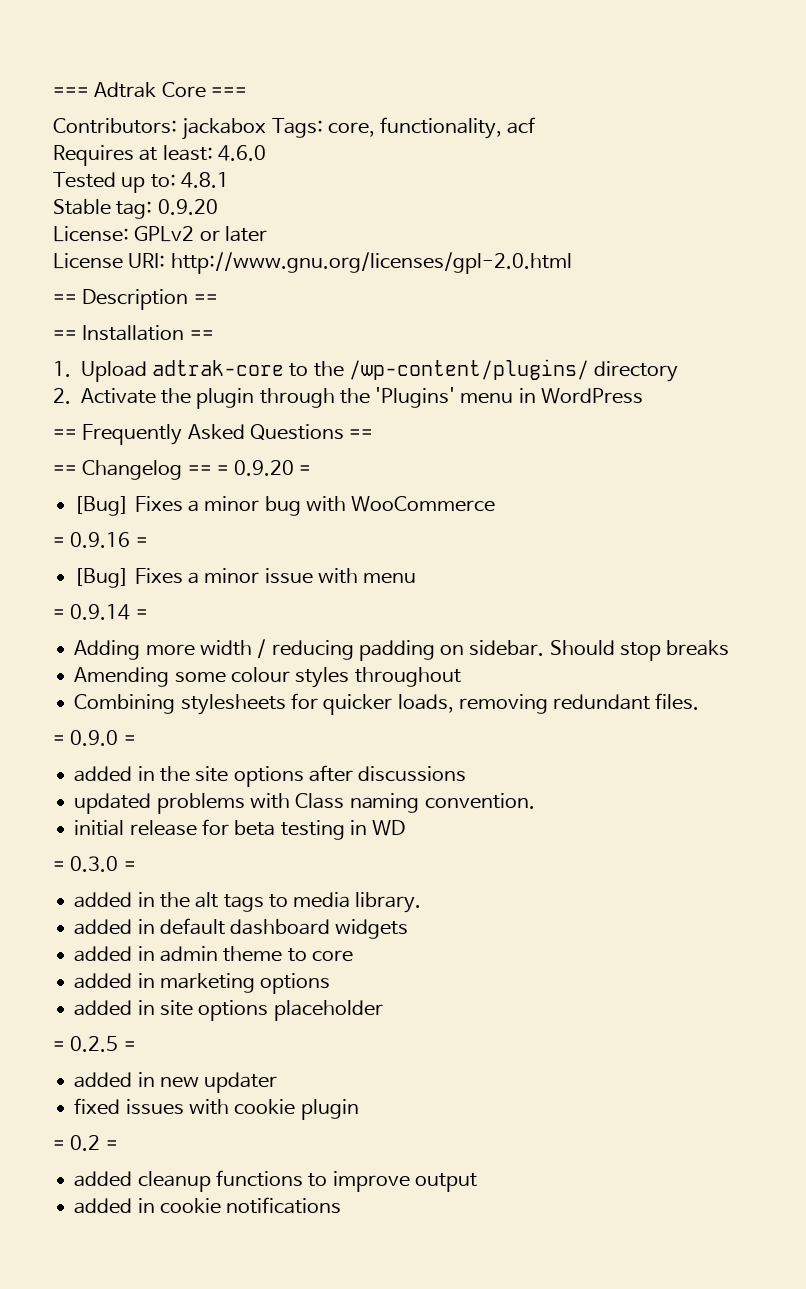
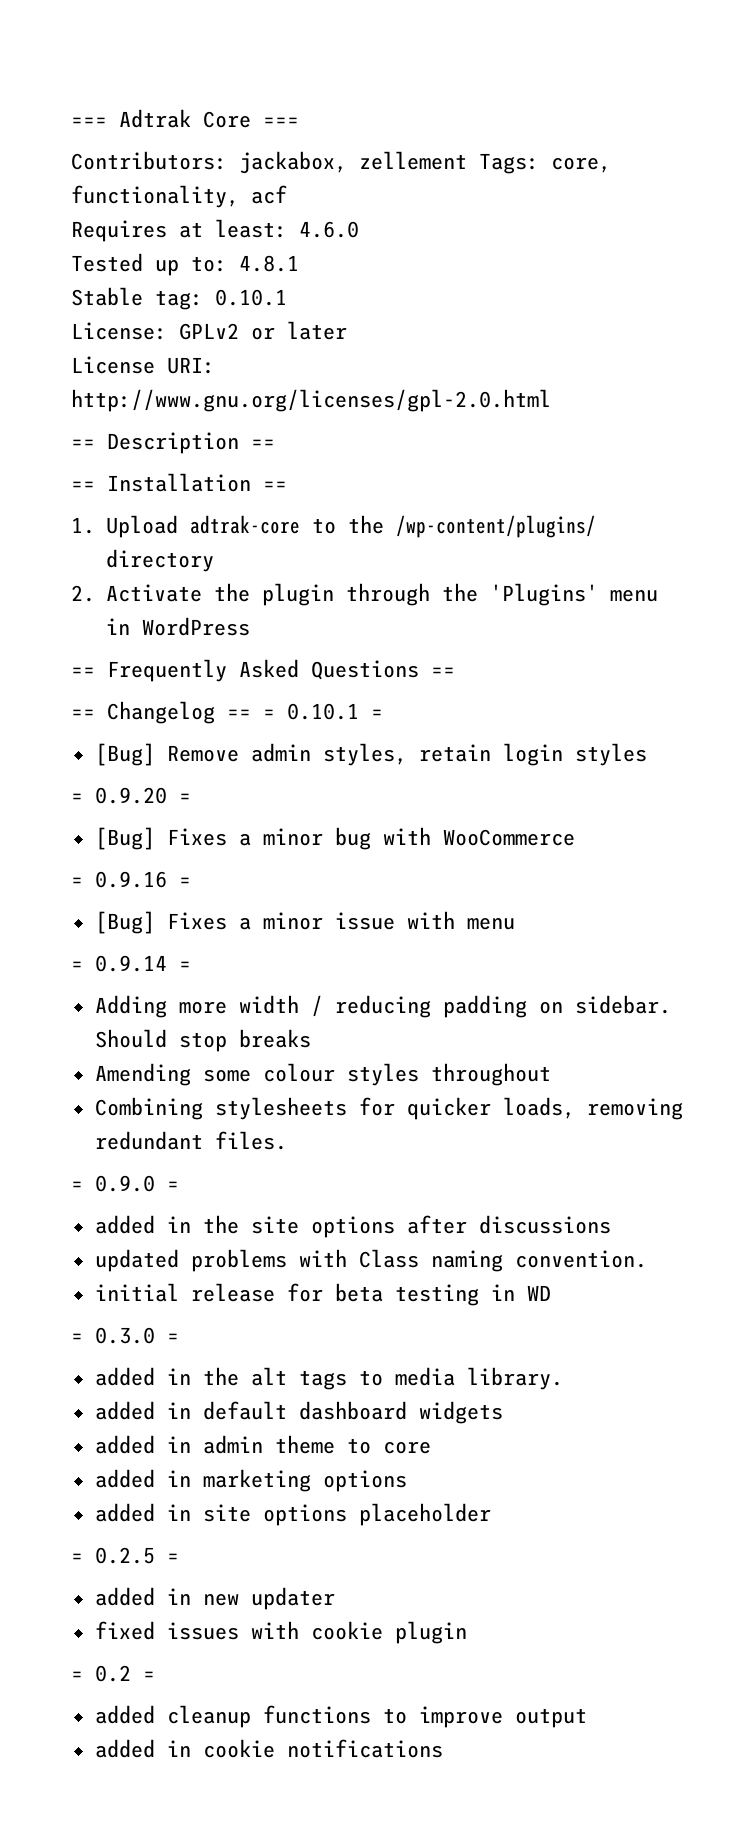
- Contributors: jackabox Tags: core, functionality, acf
+ Contributors: jackabox, zellement Tags: core, functionality, acf
- Stable tag: 0.9.20
+ Stable tag: 0.10.1
- == Changelog == = 0.9.20 =
+ == Changelog == = 0.10.1 =
+ [Bug] Remove admin styles, retain login styles
+ = 0.9.20 =

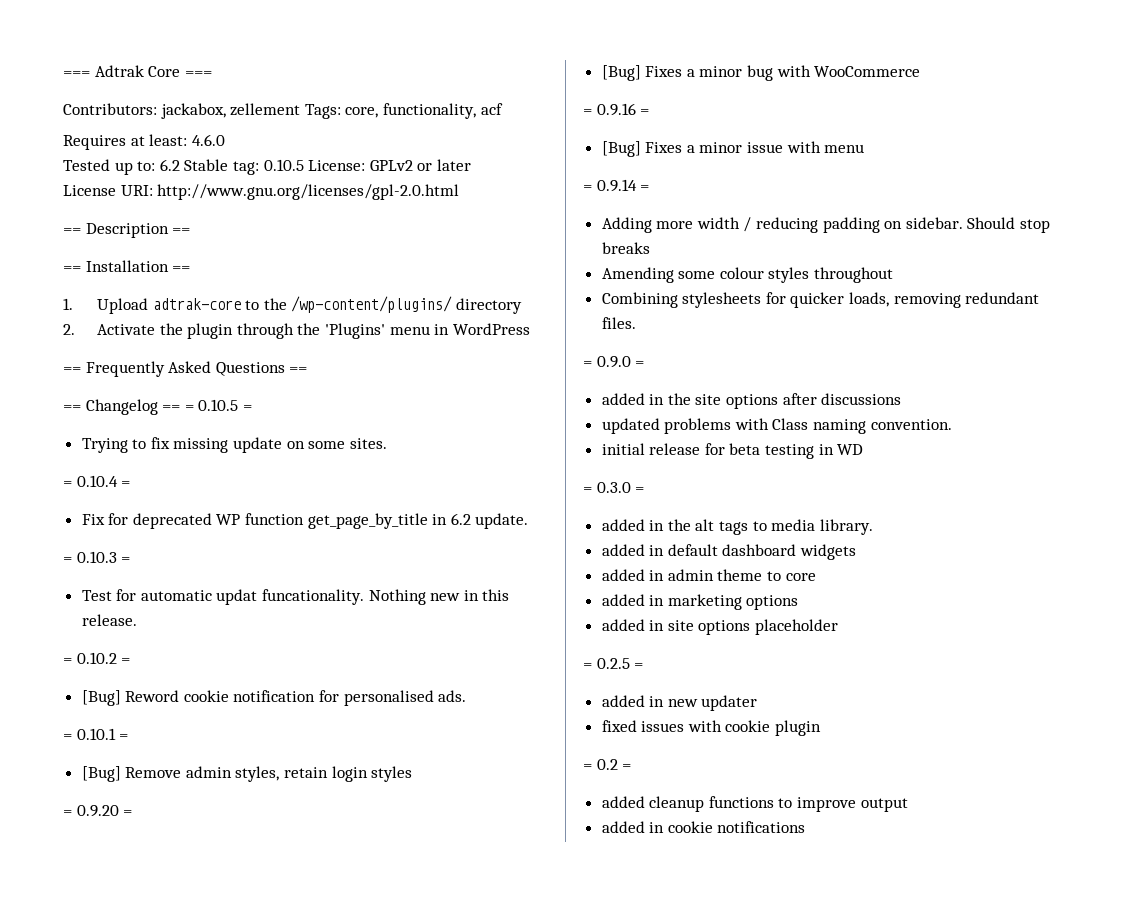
- Tested up to: 4.8.1
- Stable tag: 0.10.1
- License: GPLv2 or later
+ Tested up to: 6.2 Stable tag: 0.10.5 License: GPLv2 or later
- == Changelog == = 0.10.1 =
+ == Changelog == = 0.10.5 =
+ Trying to fix missing update on some sites.
+ = 0.10.4 =
+ Fix for deprecated WP function get_page_by_title in 6.2 update.
+ = 0.10.3 =
+ Test for automatic updat funcationality. Nothing new in this release.
+ = 0.10.2 =
+ [Bug] Reword cookie notification for personalised ads.
+ = 0.10.1 =

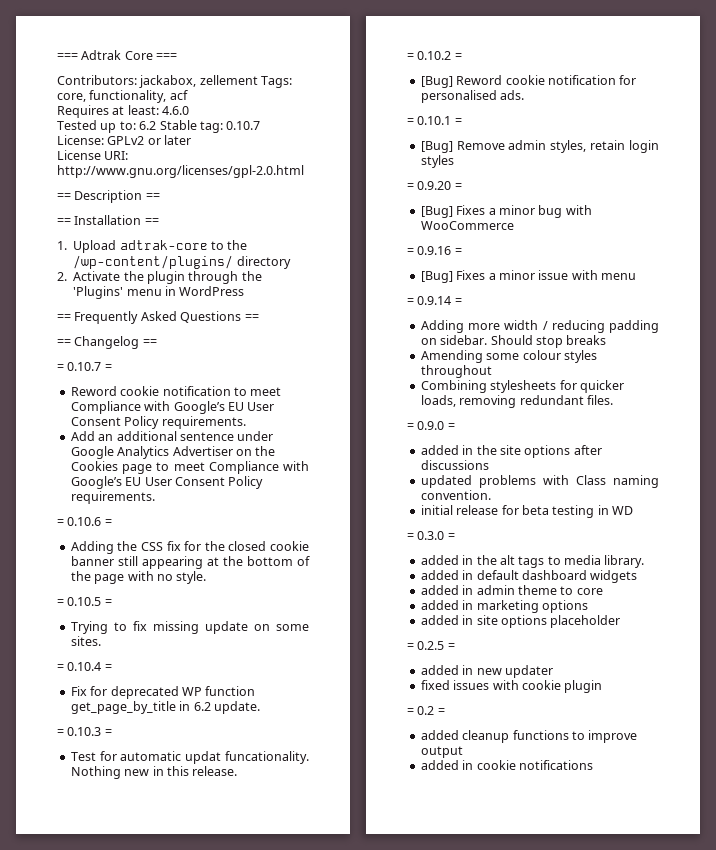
- Tested up to: 6.2 Stable tag: 0.10.5 License: GPLv2 or later
+ Tested up to: 6.2 Stable tag: 0.10.7 License: GPLv2 or later
- == Changelog == = 0.10.5 =
+ == Changelog ==
+ = 0.10.7 =
+ Reword cookie notification to meet Compliance with Google’s EU User Consent Policy requirements.
+ Add an additional sentence under Google Analytics Advertiser on the Cookies page to meet Compliance with Google’s EU User Consent Policy requirements.
+ = 0.10.6 =
+ Adding the CSS fix for the closed cookie banner still appearing at the bottom of the page with no style.
+ = 0.10.5 =

